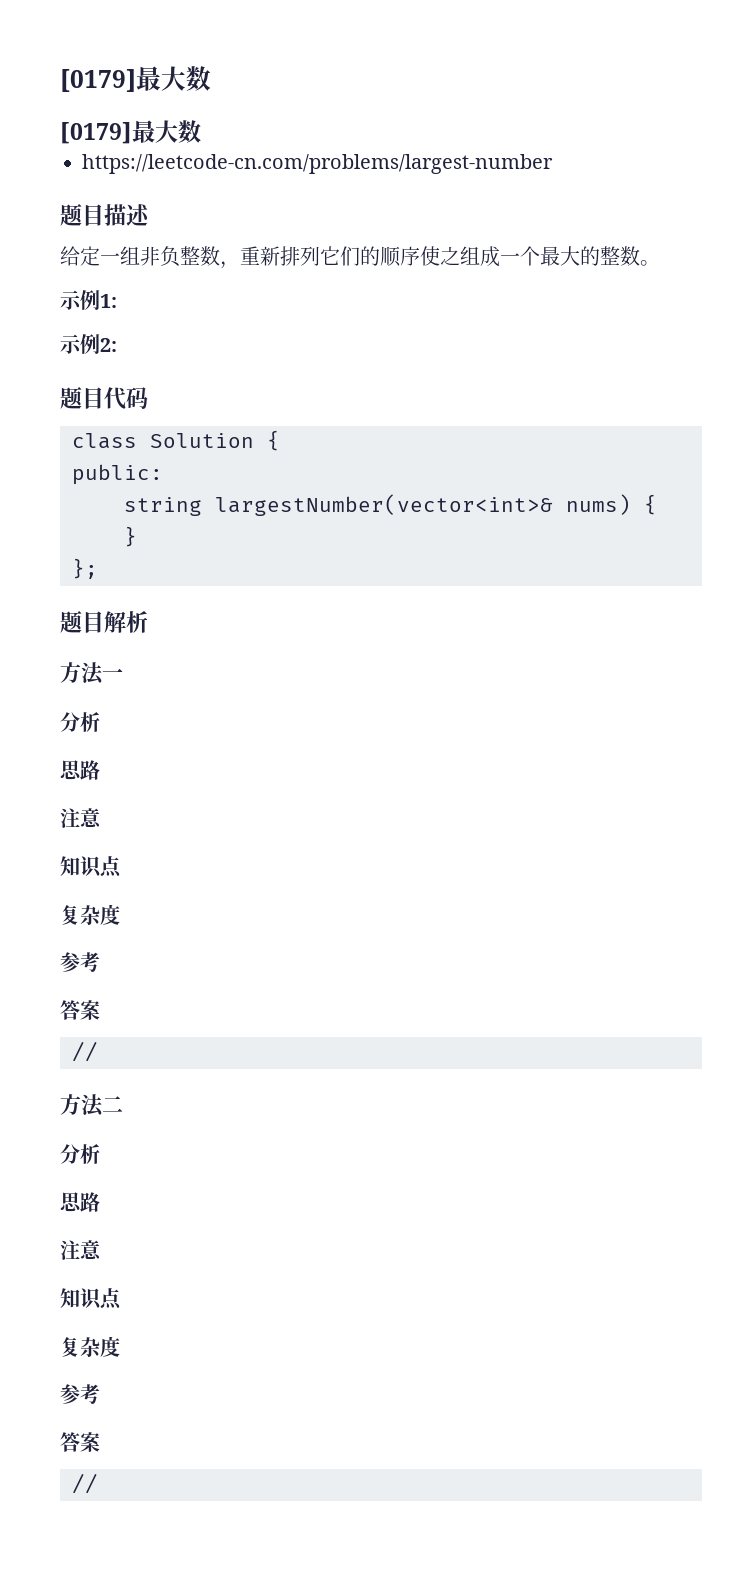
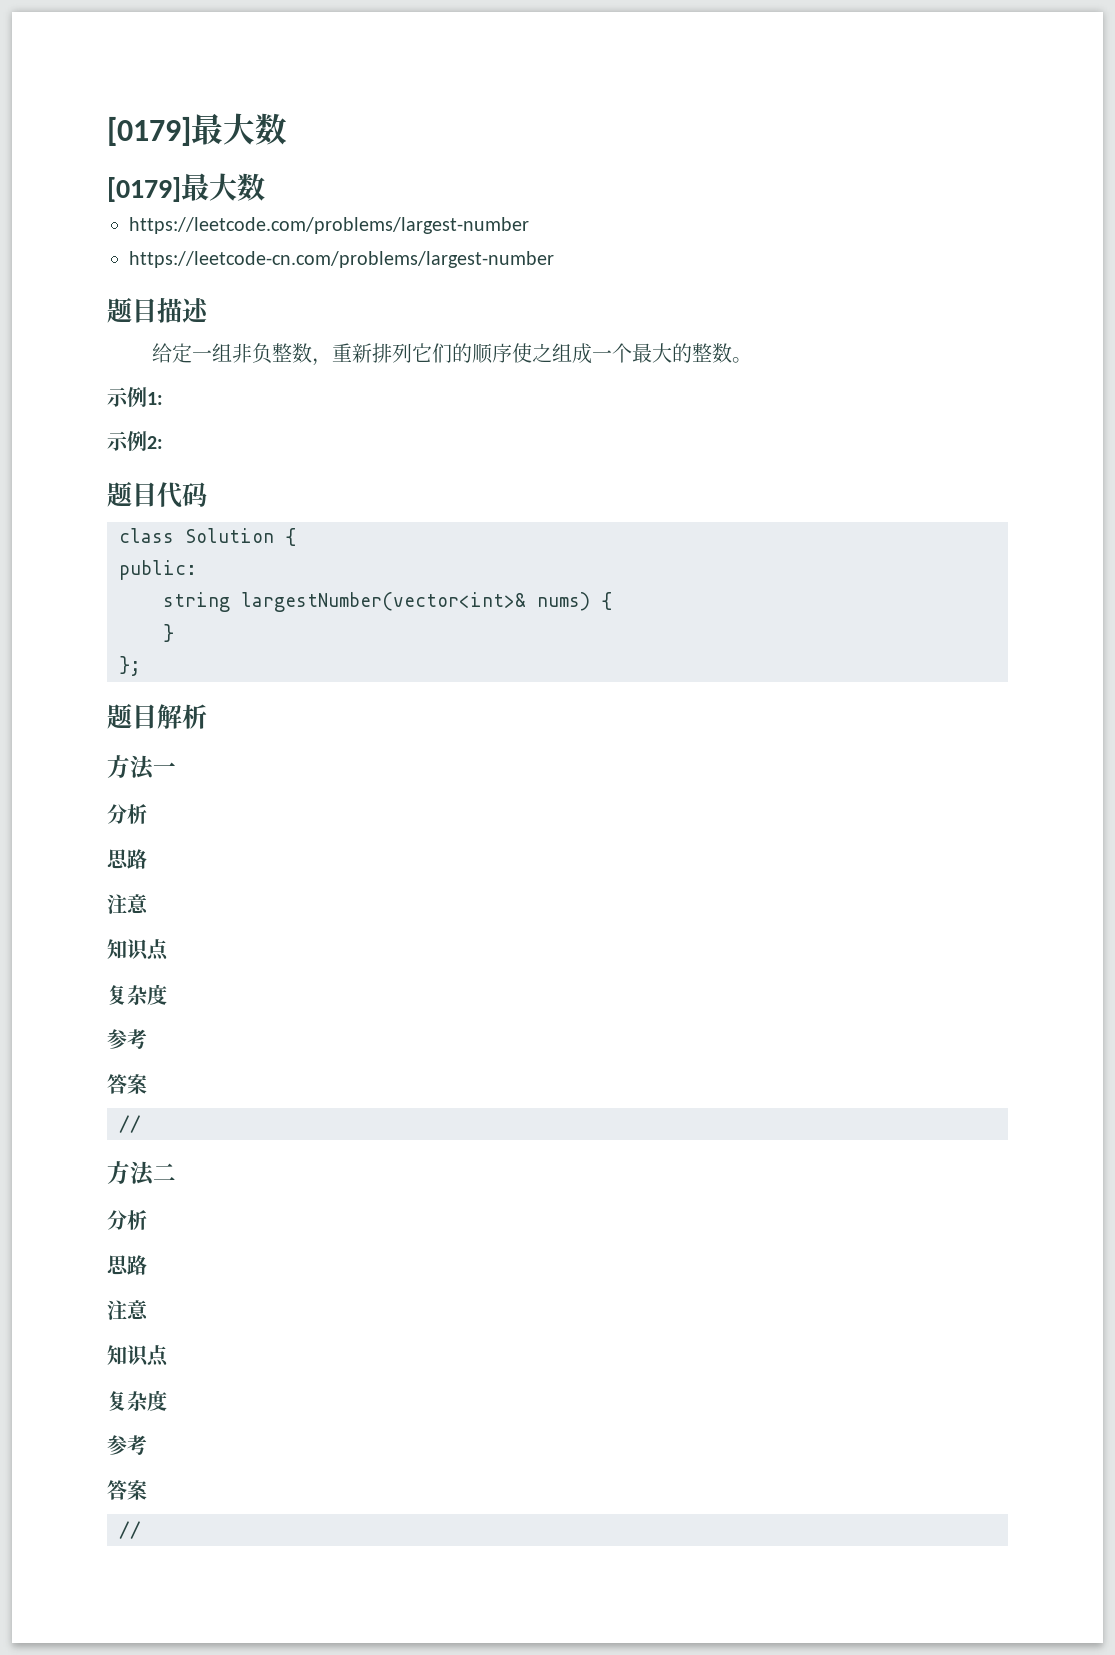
+ https://leetcode.com/problems/largest-number

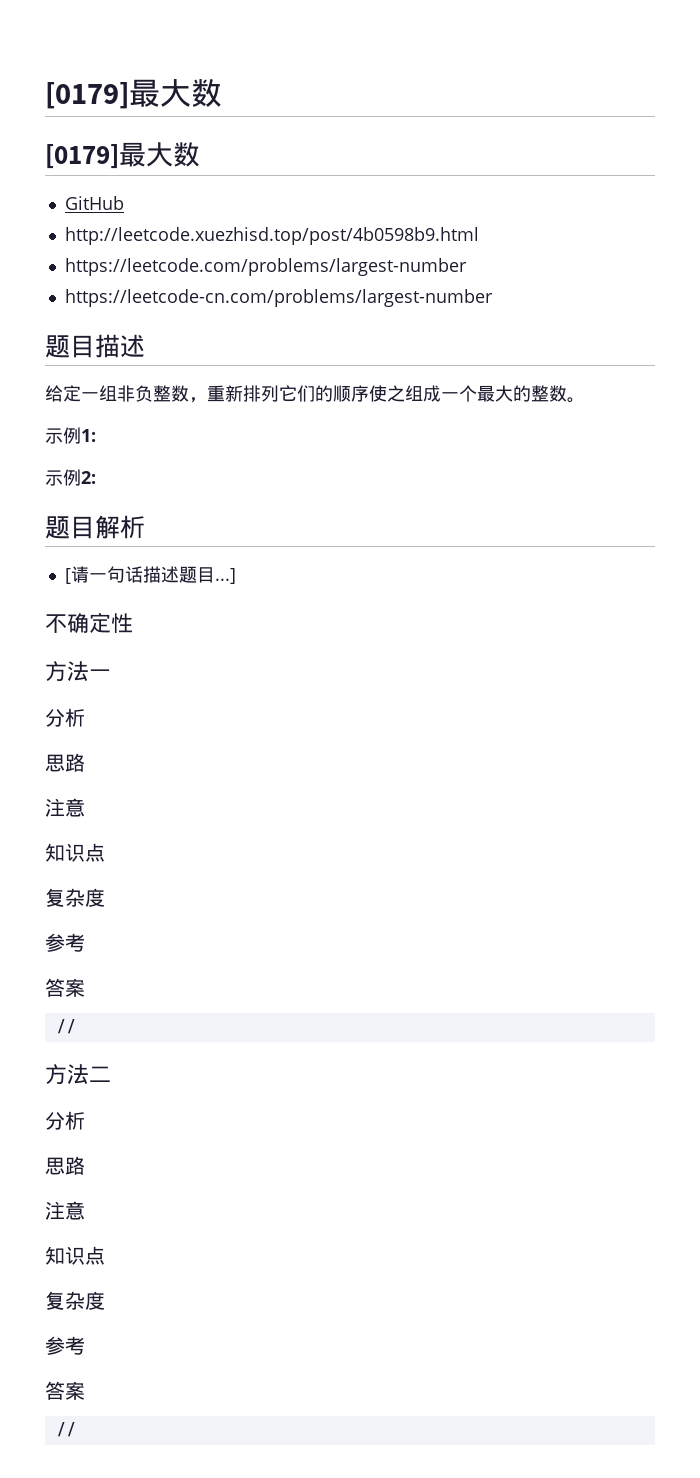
+ GitHub
+ http://leetcode.xuezhisd.top/post/4b0598b9.html
- 题目代码
- class Solution {
- public:
- string largestNumber(vector<int>& nums) {
- }
- };
  题目解析
+ [请一句话描述题目...]
+ 不确定性

